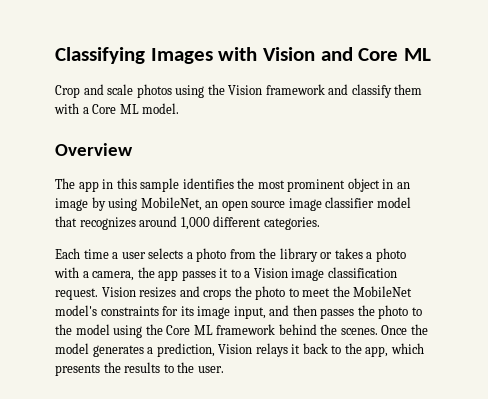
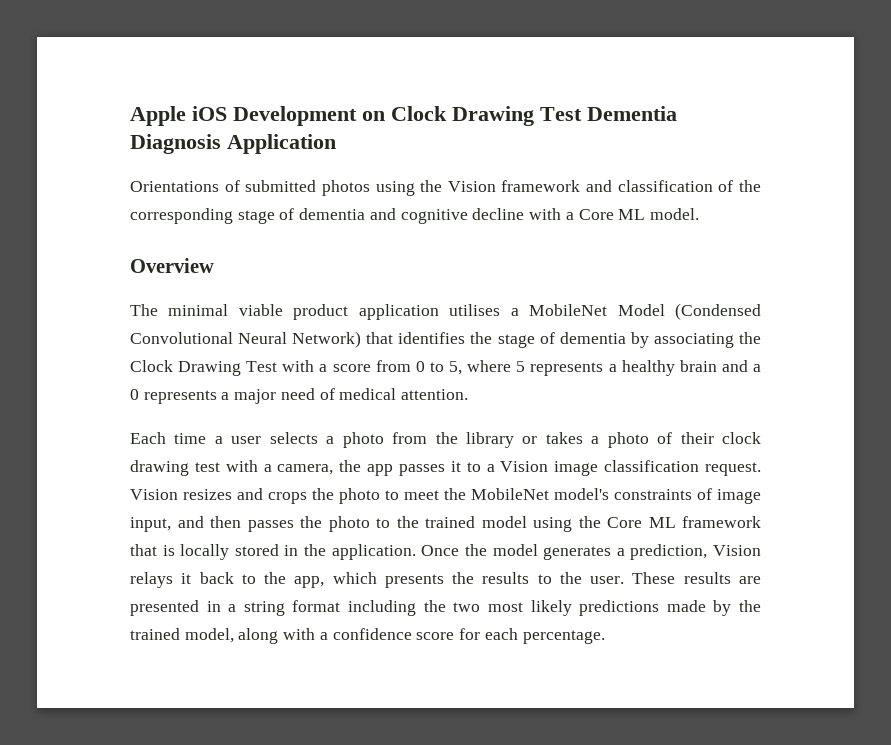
- Classifying Images with Vision and Core ML
- Crop and scale photos using the Vision framework and classify them with a Core ML model.
+ Apple iOS Development on Clock Drawing Test Dementia Diagnosis Application
+ Orientations of submitted photos using the Vision framework and classification of the corresponding stage of dementia and cognitive decline with a Core ML model.
- The app in this sample identifies the most prominent object in an image by using MobileNet, an open source image classifier model that recognizes around 1,000 different categories.
+ The minimal viable product application utilises a MobileNet Model (Condensed Convolutional Neural Network) that identifies the stage of dementia by associating the Clock Drawing Test with a score from 0 to 5, where 5 represents a healthy brain and a 0 represents a major need of medical attention.
- Each time a user selects a photo from the library or takes a photo with a camera, the app passes it to a Vision image classification request.
+ Each time a user selects a photo from the library or takes a photo of their clock drawing test with a camera, the app passes it to a Vision image classification request.
- Vision resizes and crops the photo to meet the MobileNet model's constraints for its image input, and then passes the photo to the model using the Core ML framework behind the scenes.
+ Vision resizes and crops the photo to meet the MobileNet model's constraints of image input, and then passes the photo to the trained model using the Core ML framework that is locally stored in the application.
+ These results are presented in a string format including the two most likely predictions made by the trained model, along with a confidence score for each percentage.

